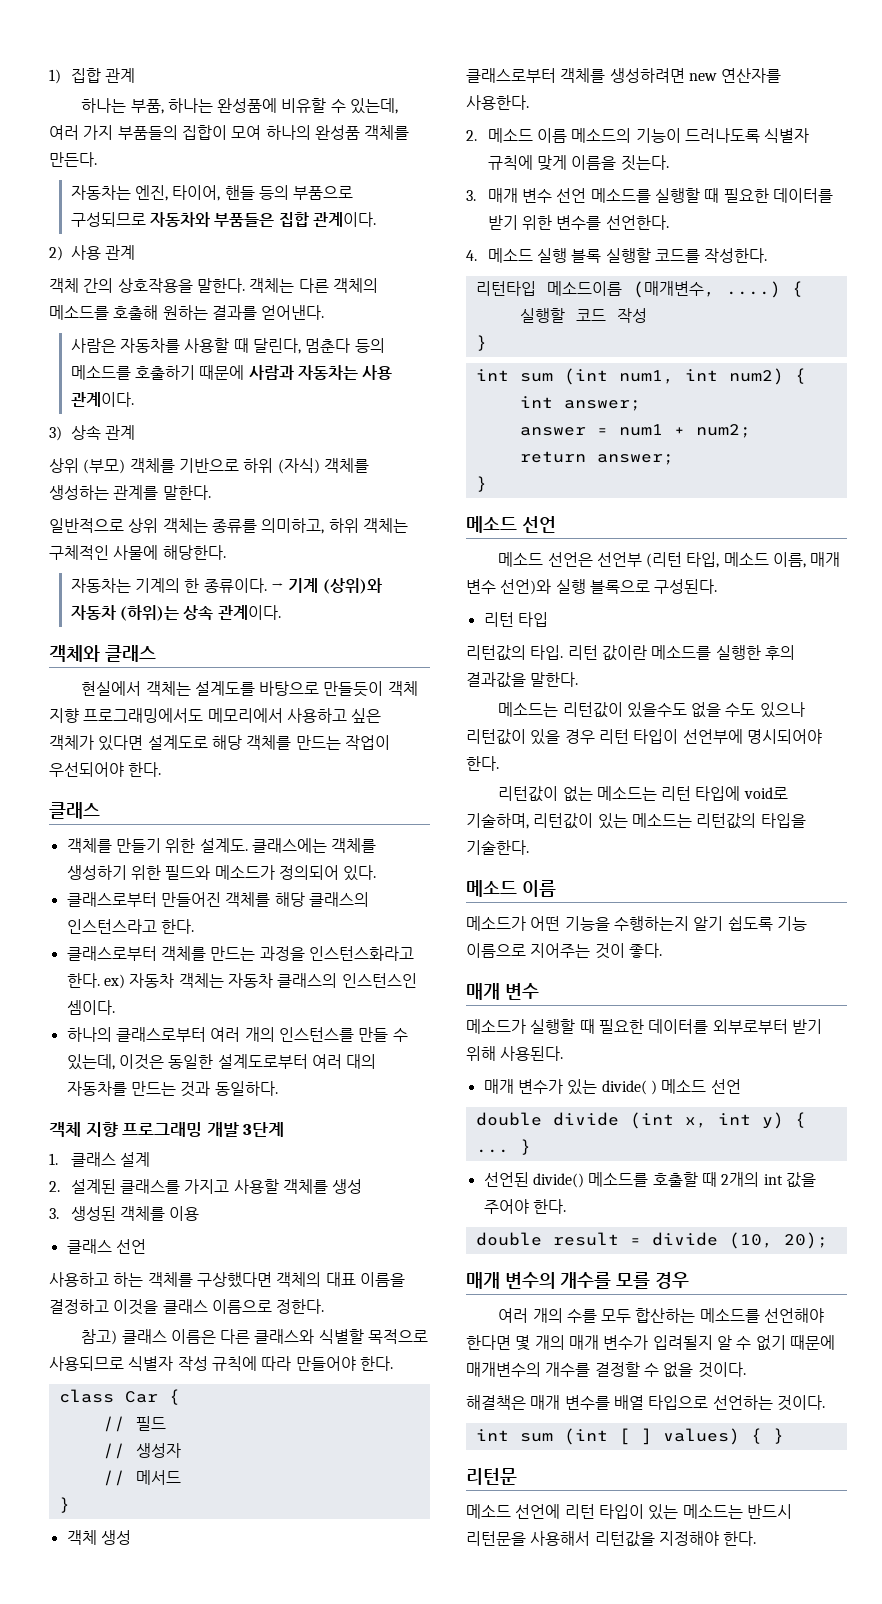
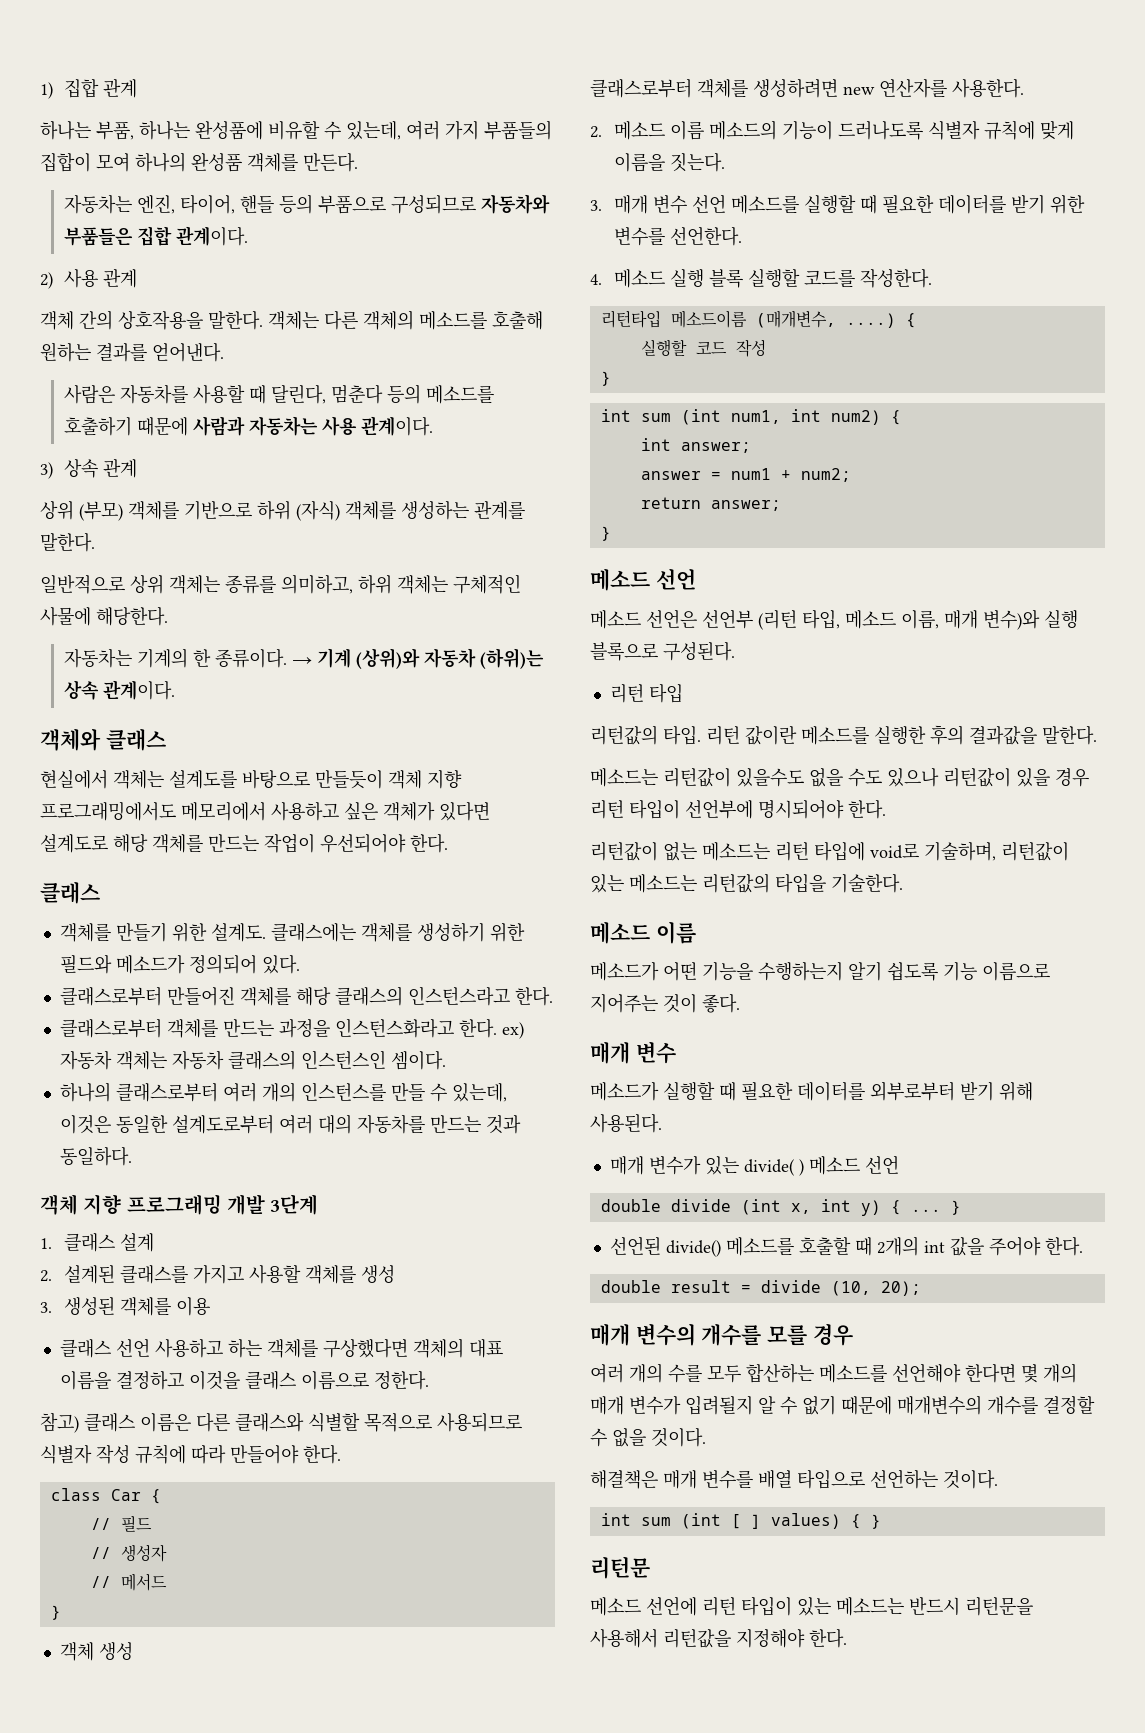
- 클래스 선언
- 사용하고 하는 객체를 구상했다면 객체의 대표 이름을 결정하고 이것을 클래스 이름으로 정한다.
+ 클래스 선언 사용하고 하는 객체를 구상했다면 객체의 대표 이름을 결정하고 이것을 클래스 이름으로 정한다.
- 메소드 선언은 선언부 (리턴 타입, 메소드 이름, 매개 변수 선언)와 실행 블록으로 구성된다.
+ 메소드 선언은 선언부 (리턴 타입, 메소드 이름, 매개 변수)와 실행 블록으로 구성된다.

